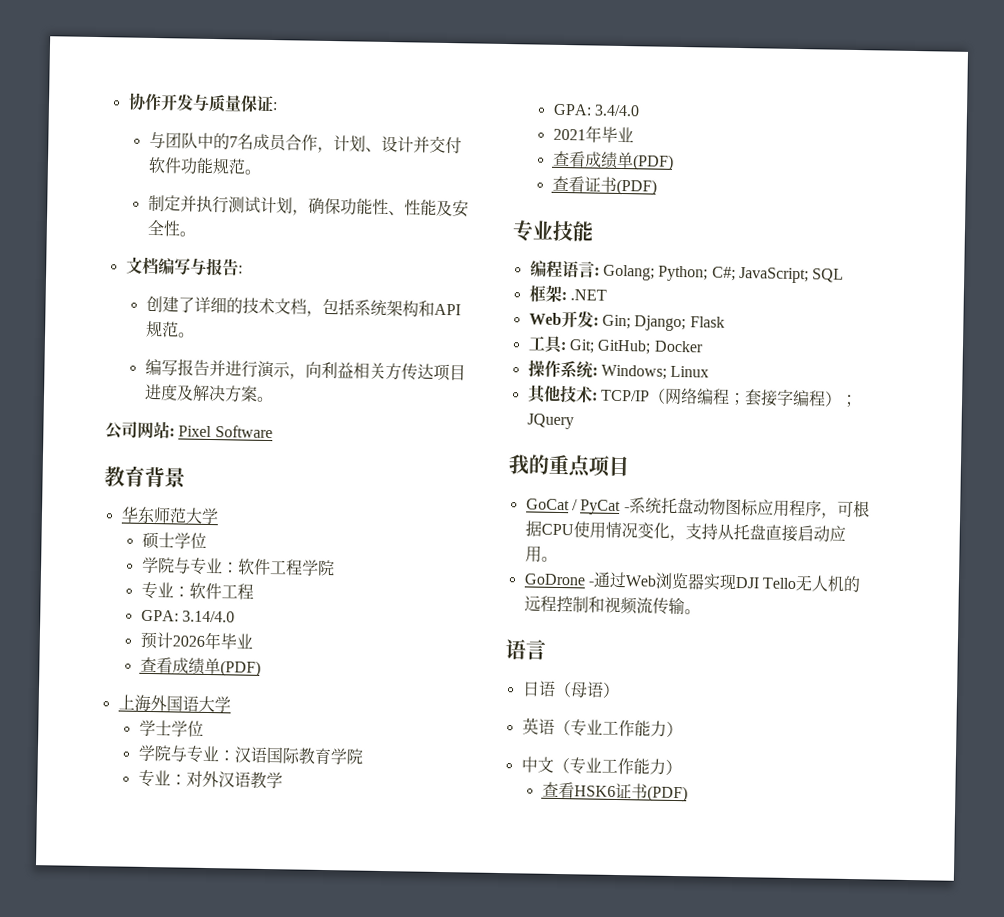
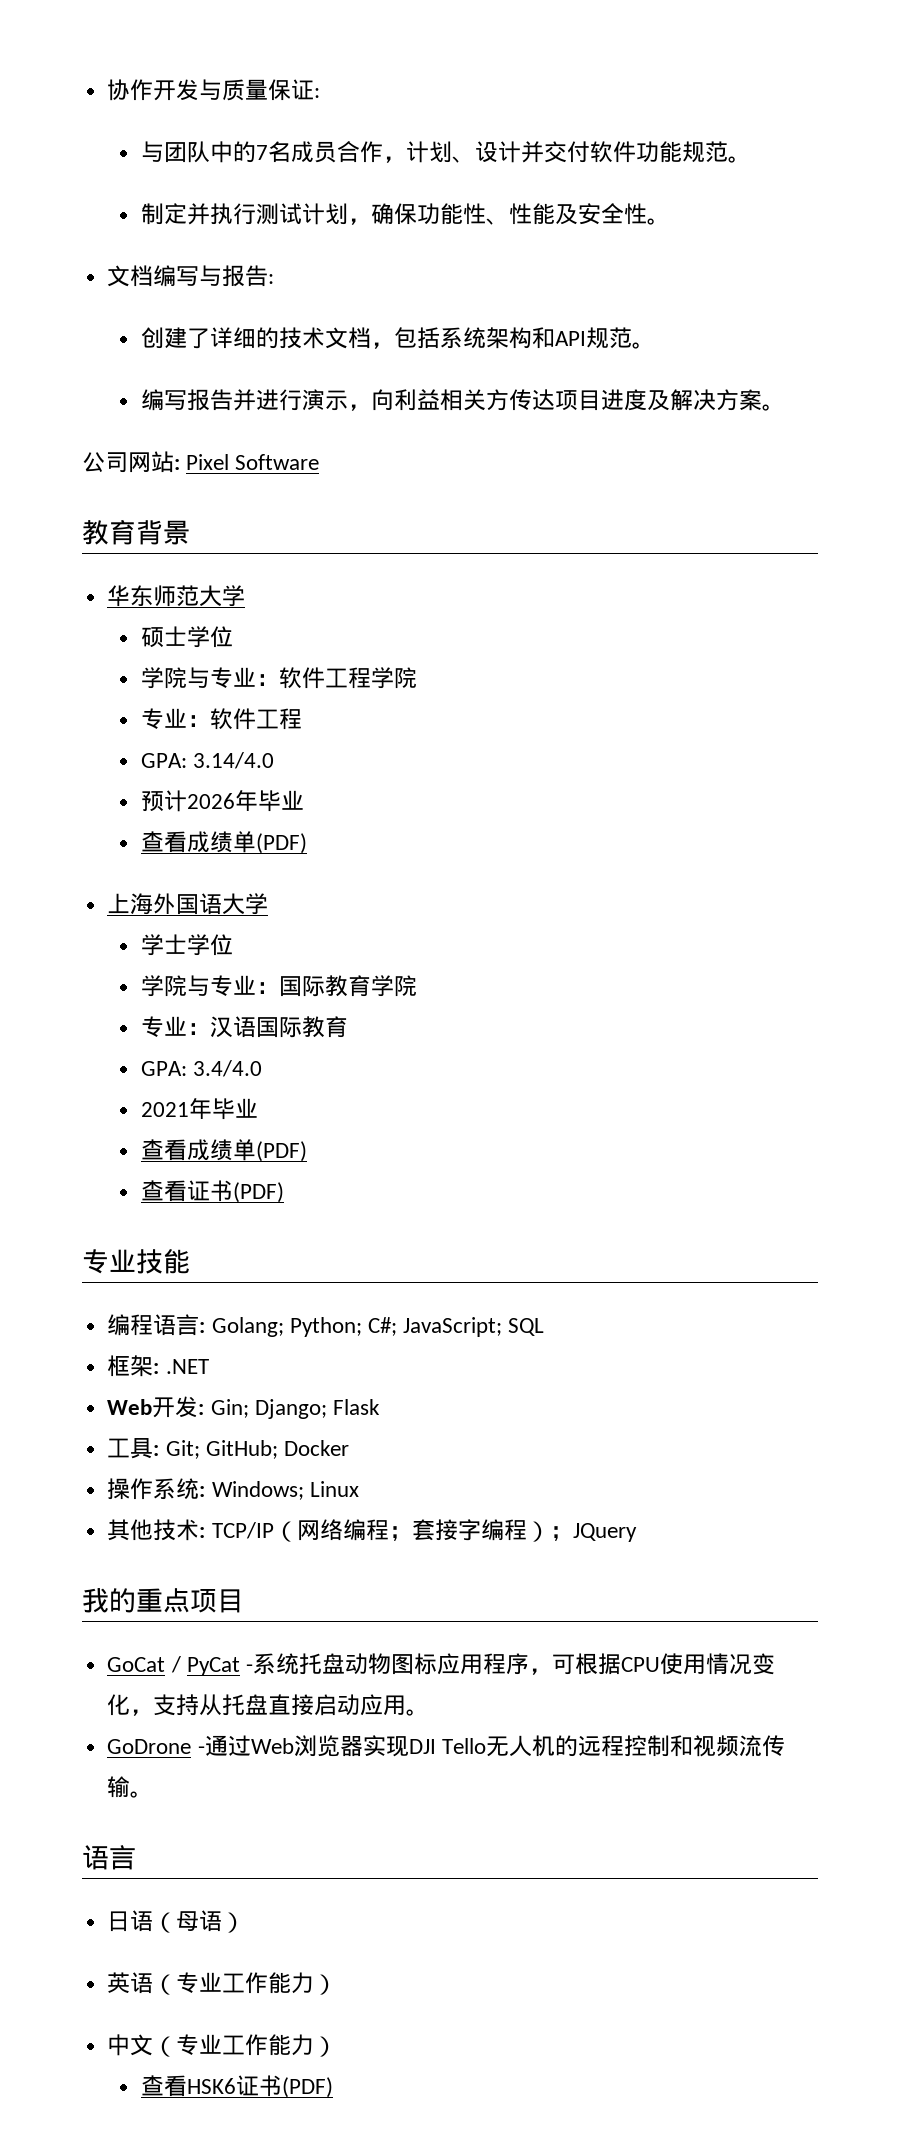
- 学院与专业：汉语国际教育学院
+ 学院与专业：国际教育学院
- 专业：对外汉语教学
+ 专业：汉语国际教育

